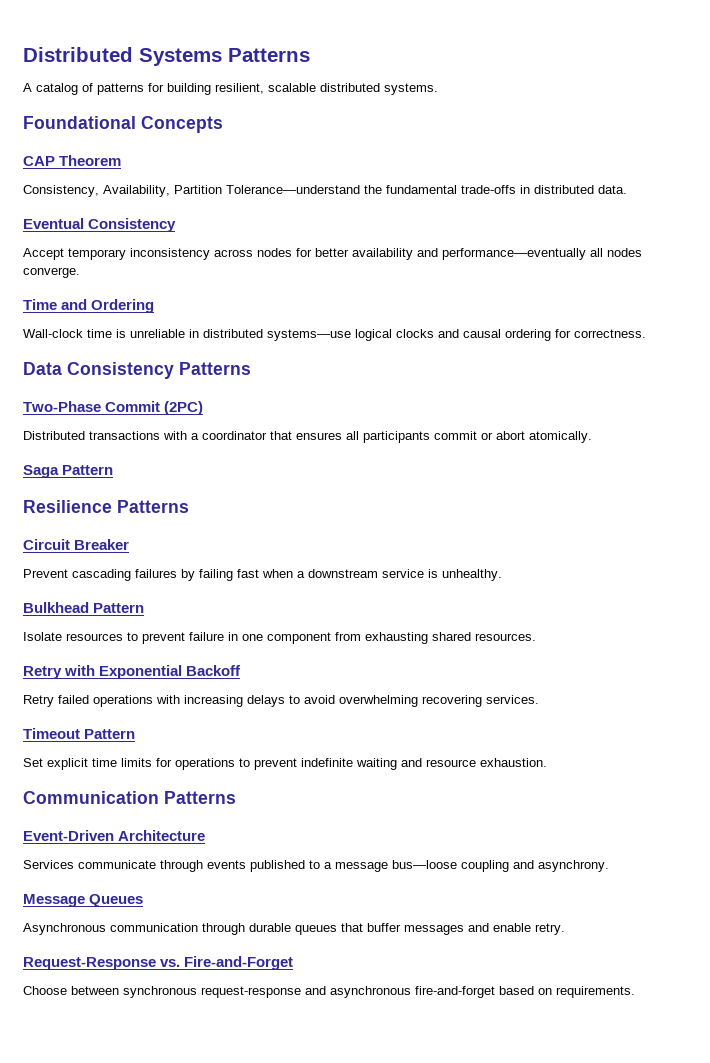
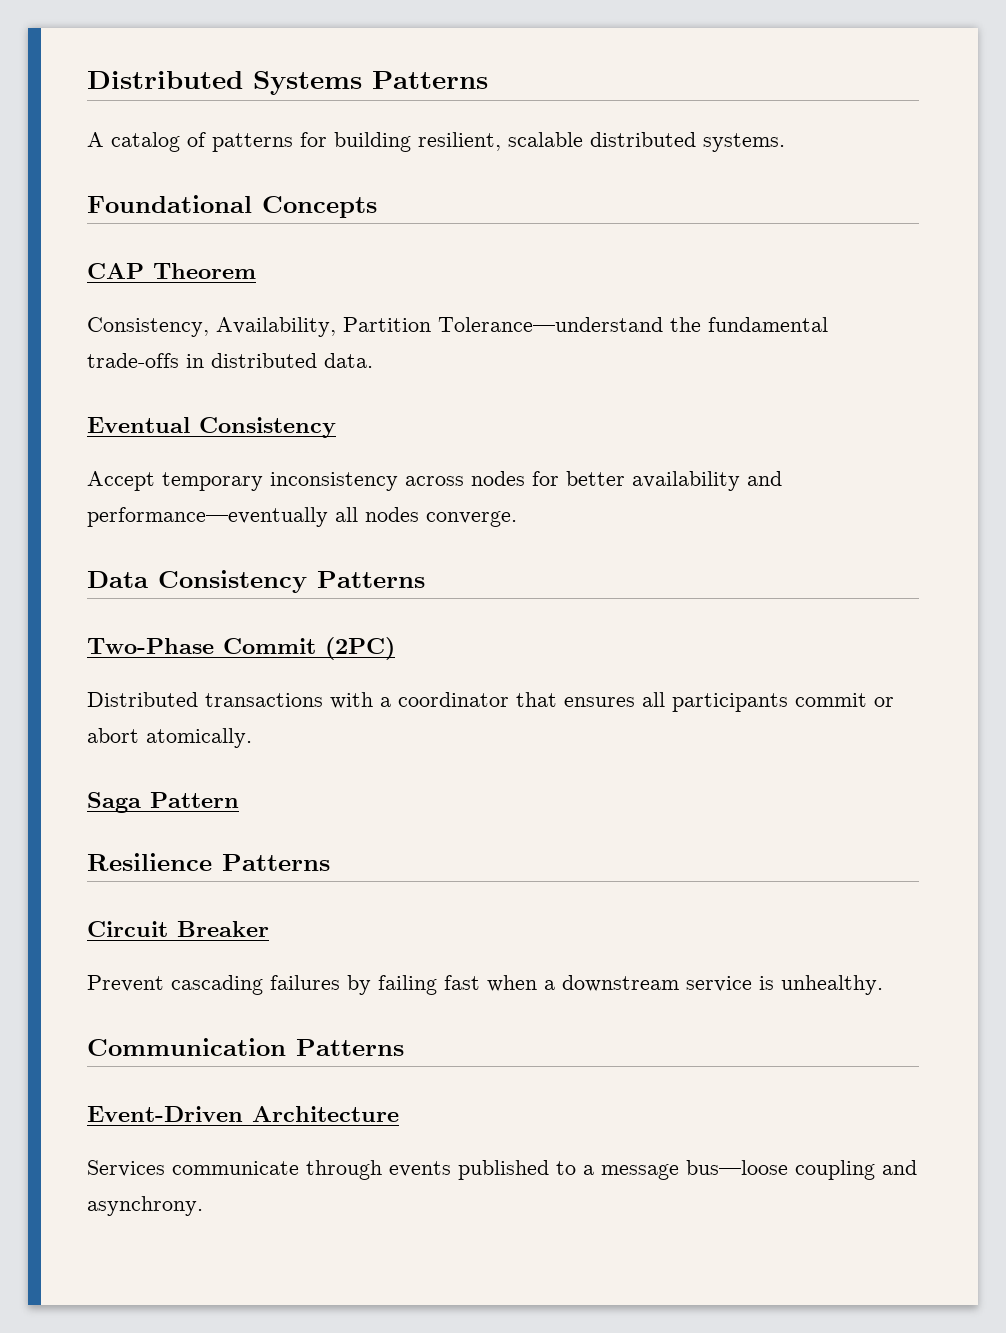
- Time and Ordering
- Wall-clock time is unreliable in distributed systems—use logical clocks and causal ordering for correctness.
- Bulkhead Pattern
- Isolate resources to prevent failure in one component from exhausting shared resources.
- Retry with Exponential Backoff
- Retry failed operations with increasing delays to avoid overwhelming recovering services.
- Timeout Pattern
- Set explicit time limits for operations to prevent indefinite waiting and resource exhaustion.
- Message Queues
- Asynchronous communication through durable queues that buffer messages and enable retry.
- Request-Response vs. Fire-and-Forget
- Choose between synchronous request-response and asynchronous fire-and-forget based on requirements.

